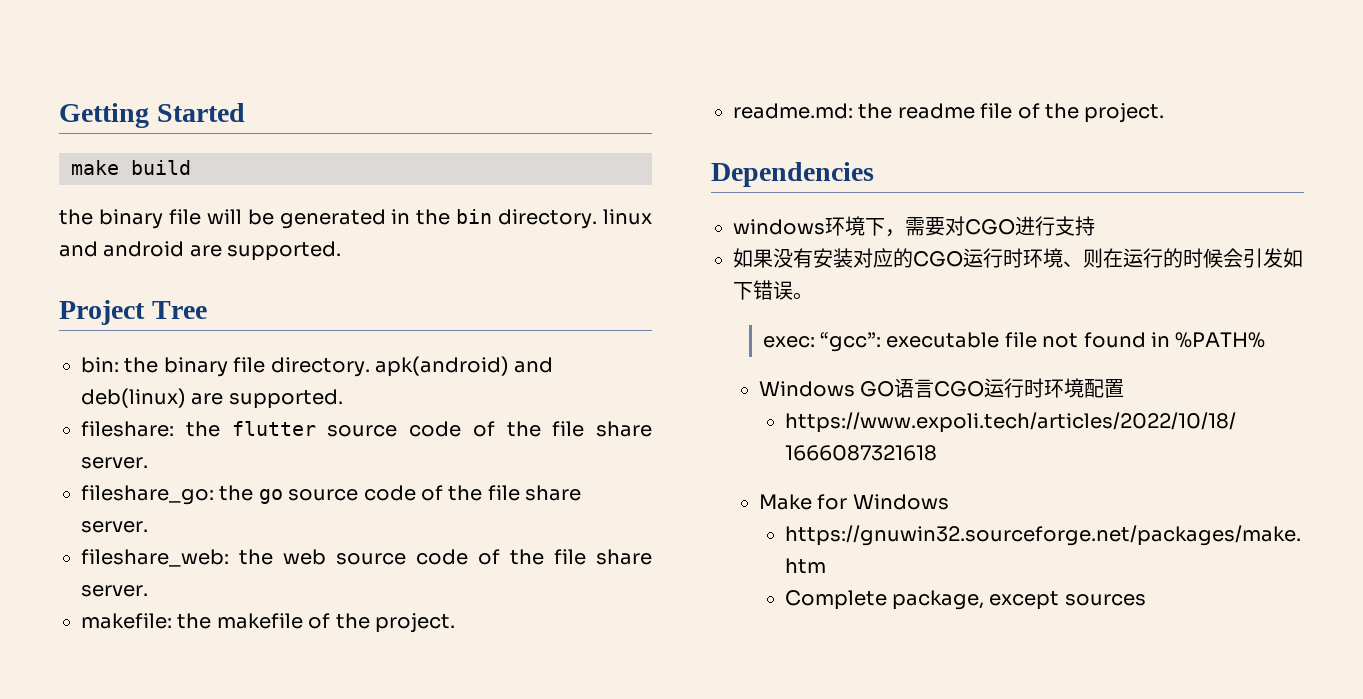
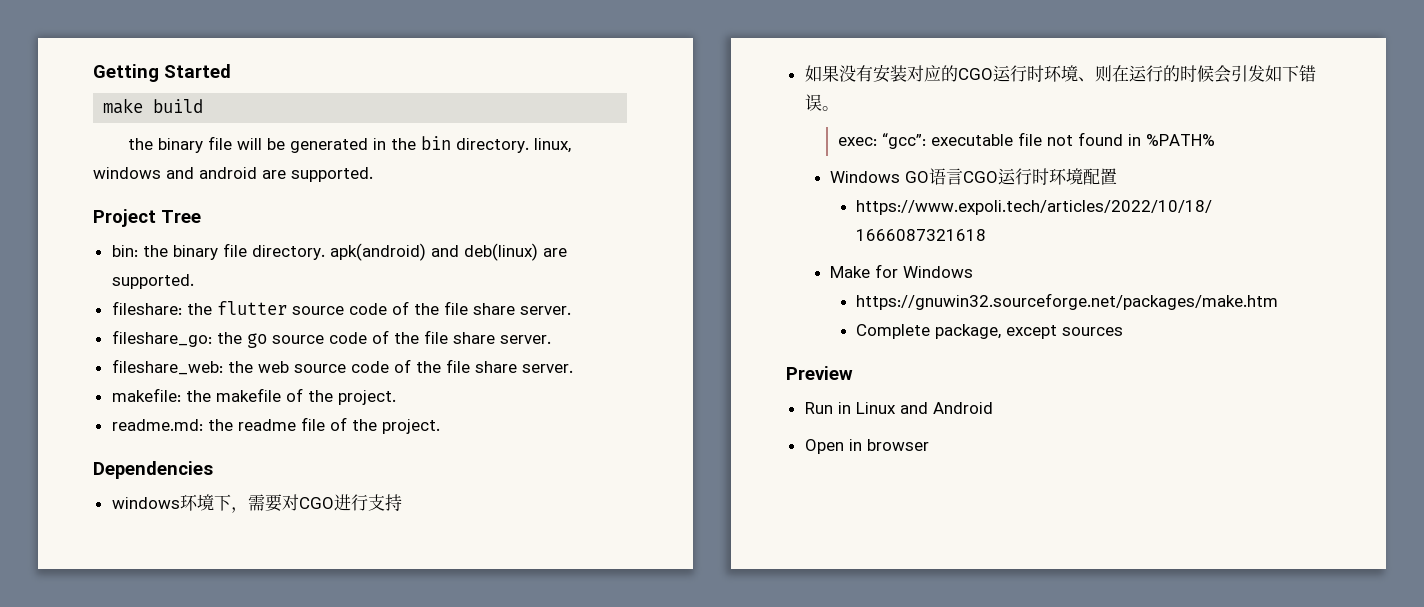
- the binary file will be generated in the bin directory. linux and android are supported.
+ the binary file will be generated in the bin directory. linux, windows and android are supported.
+ Preview
+ Run in Linux and Android
+ Open in browser

